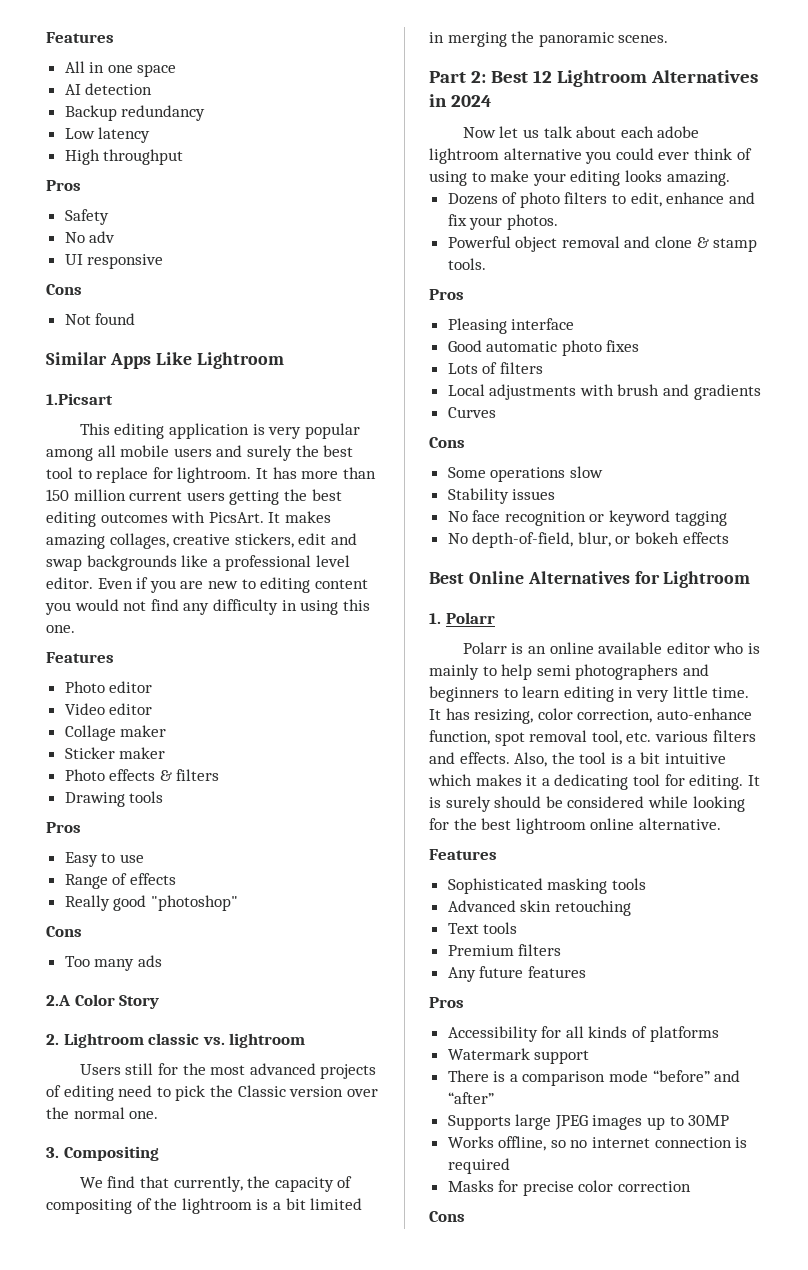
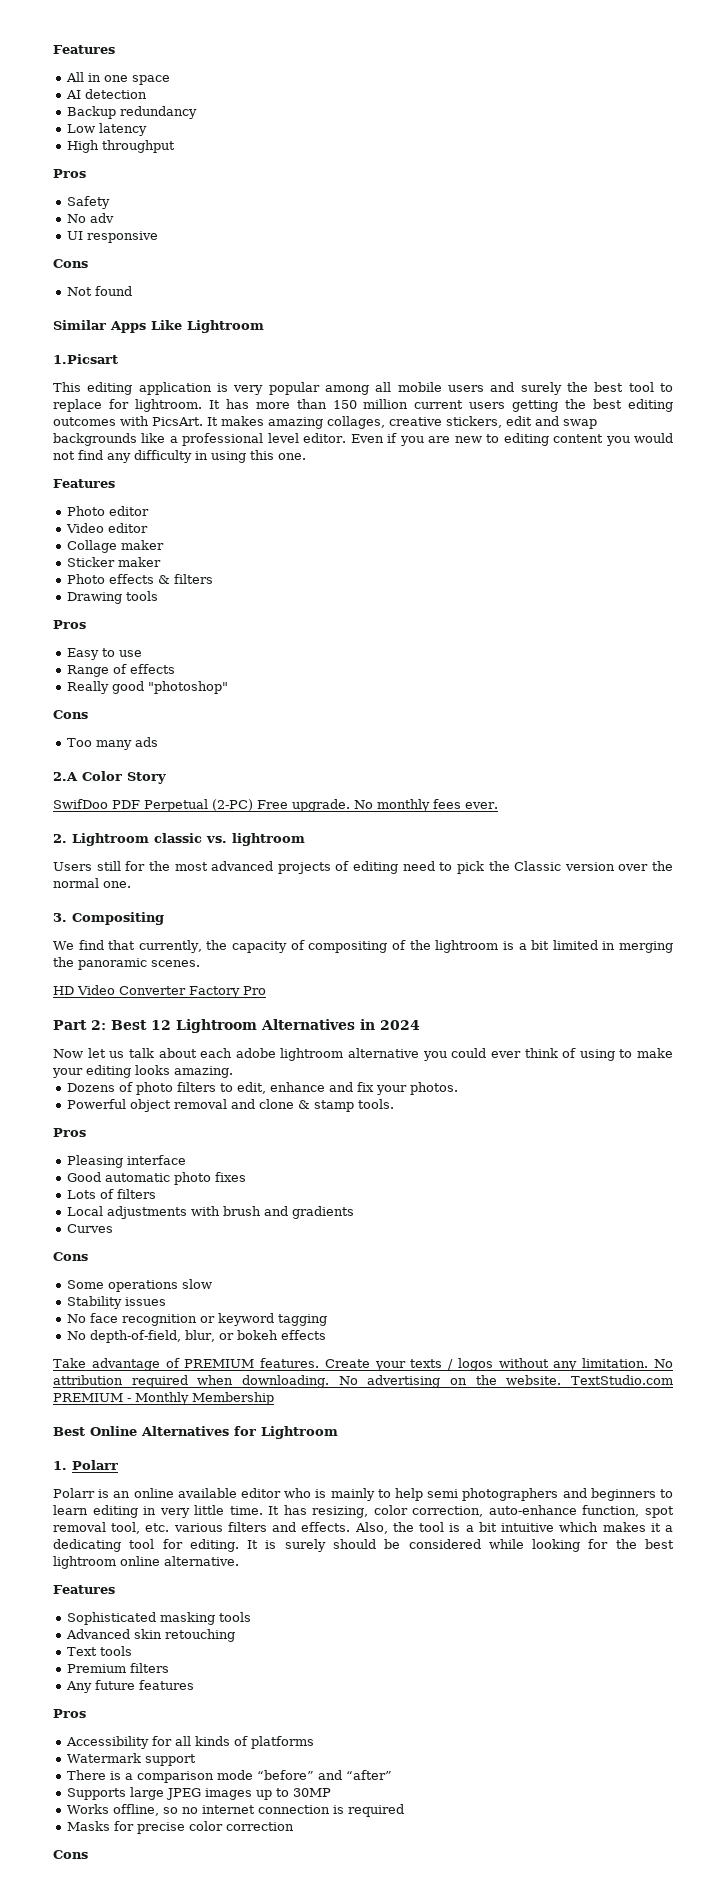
+ SwifDoo PDF Perpetual (2-PC) Free upgrade. No monthly fees ever.
+ HD Video Converter Factory Pro
+ Take advantage of PREMIUM features. Create your texts / logos without any limitation. No attribution required when downloading. No advertising on the website. TextStudio.com PREMIUM - Monthly Membership

